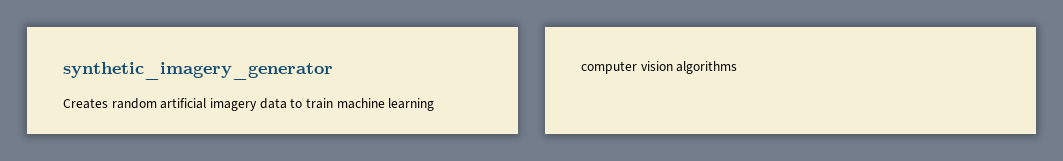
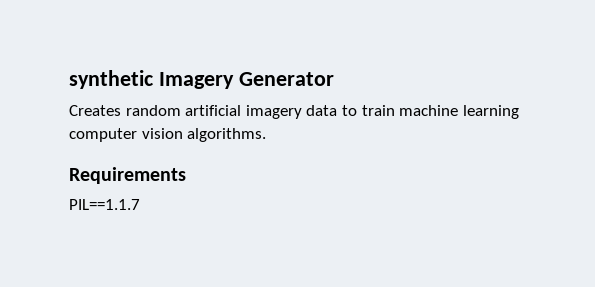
- synthetic_imagery_generator
+ synthetic Imagery Generator
- Creates random artificial imagery data to train machine learning computer vision algorithms
+ Creates random artificial imagery data to train machine learning computer vision algorithms.
+ Requirements
+ PIL==1.1.7

